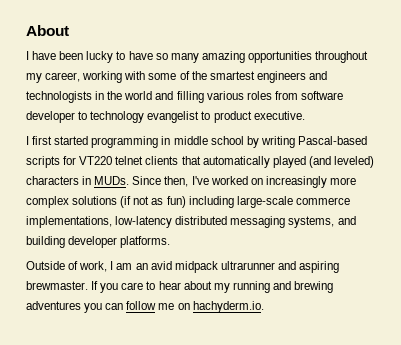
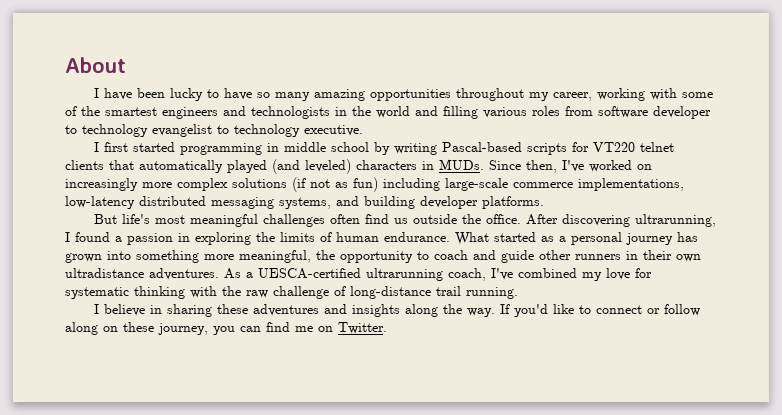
- I have been lucky to have so many amazing opportunities throughout my career, working with some of the smartest engineers and technologists in the world and filling various roles from software developer to technology evangelist to product executive.
+ I have been lucky to have so many amazing opportunities throughout my career, working with some of the smartest engineers and technologists in the world and filling various roles from software developer to technology evangelist to technology executive.
- Outside of work, I am an avid midpack ultrarunner and aspiring brewmaster. If you care to hear about my running and brewing adventures you can follow me on hachyderm.io.
+ But life's most meaningful challenges often find us outside the office. After discovering ultrarunning, I found a passion in exploring the limits of human endurance. What started as a personal journey has grown into something more meaningful, the opportunity to coach and guide other runners in their own ultradistance adventures. As a UESCA-certified ultrarunning coach, I've combined my love for systematic thinking with the raw challenge of long-distance trail running.
+ I believe in sharing these adventures and insights along the way. If you'd like to connect or follow along on these journey, you can find me on Twitter.

